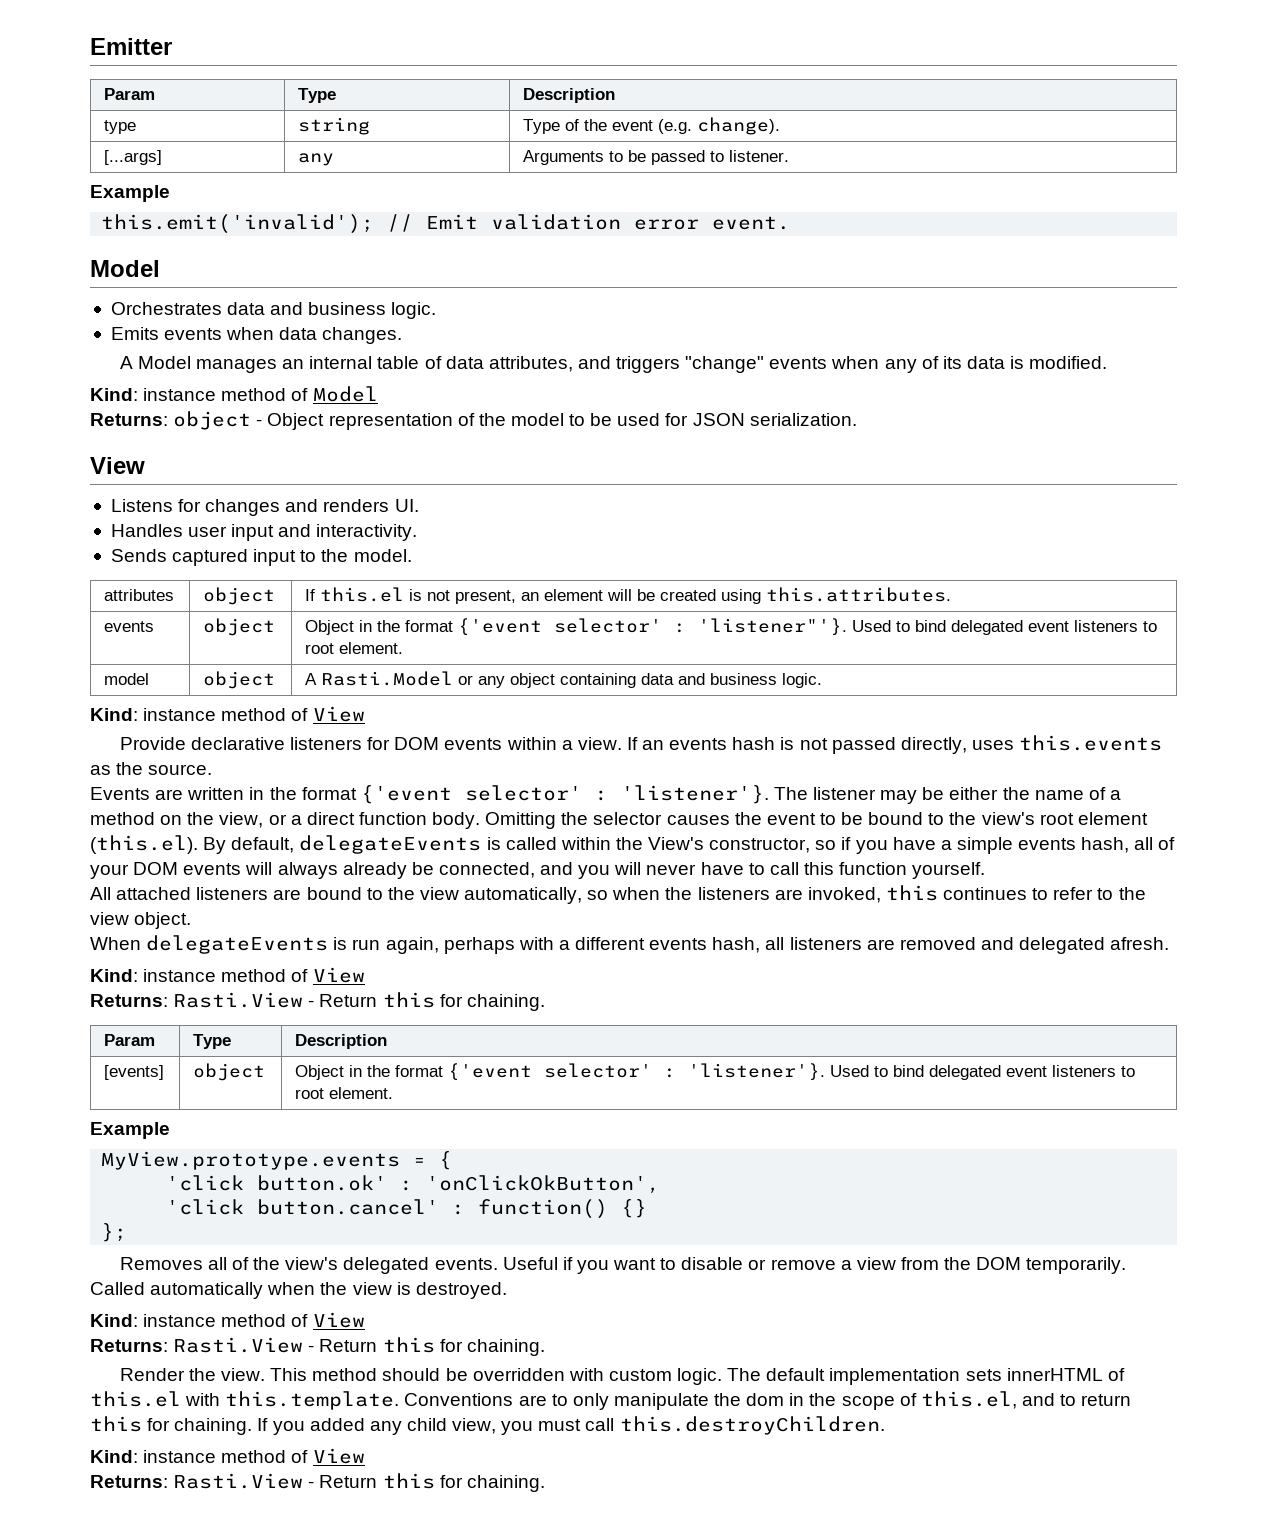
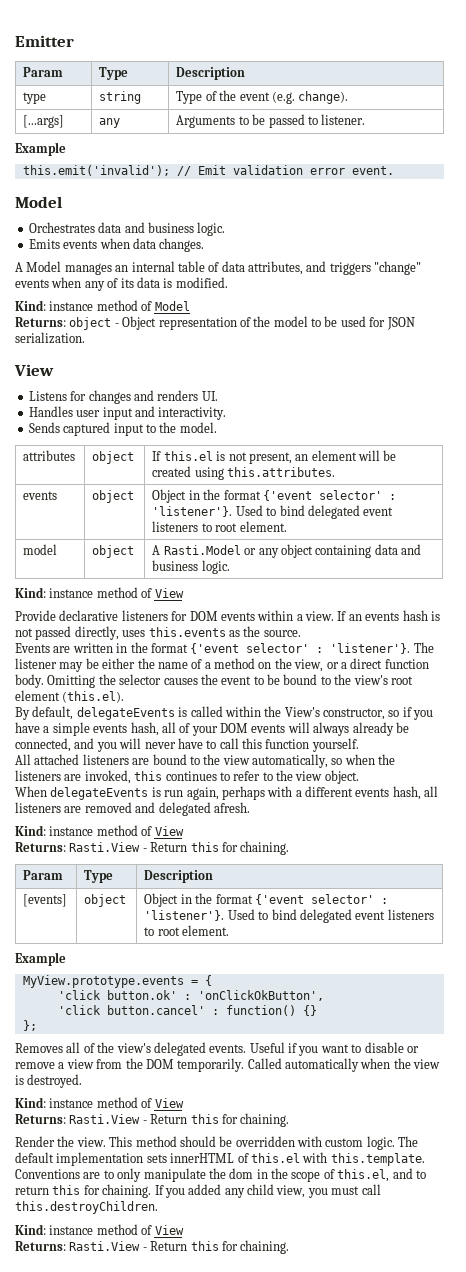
- events | object | Object in the format {'event selector' : 'listener"'}. Used to bind delegated event listeners to root element.
+ events | object | Object in the format {'event selector' : 'listener'}. Used to bind delegated event listeners to root element.
- Omitting the selector causes the event to be bound to the view's root element (this.el). By default, delegateEvents is called within the View's constructor, so if you have a simple events hash, all of your DOM events will always already be connected, and you will never have to call this function yourself.
+ Omitting the selector causes the event to be bound to the view's root element (this.el).
+ By default, delegateEvents is called within the View's constructor, so if you have a simple events hash, all of your DOM events will always already be connected, and you will never have to call this function yourself.

